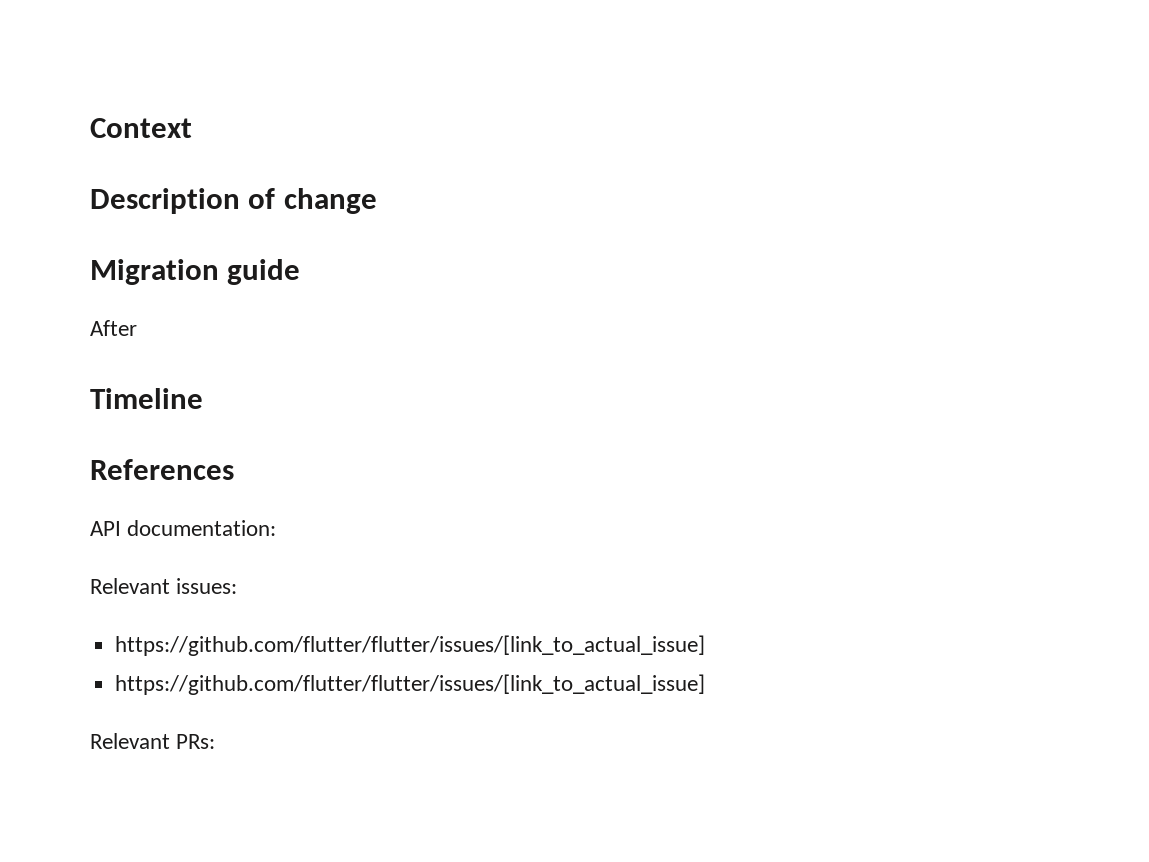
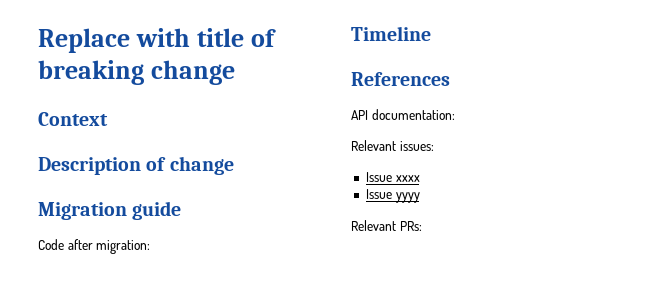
+ Replace with title of breaking change
- After
+ Code after migration:
  Relevant issues:
- https://github.com/flutter/flutter/issues/[link_to_actual_issue]
- https://github.com/flutter/flutter/issues/[link_to_actual_issue]
+ Issue xxxx
+ Issue yyyy

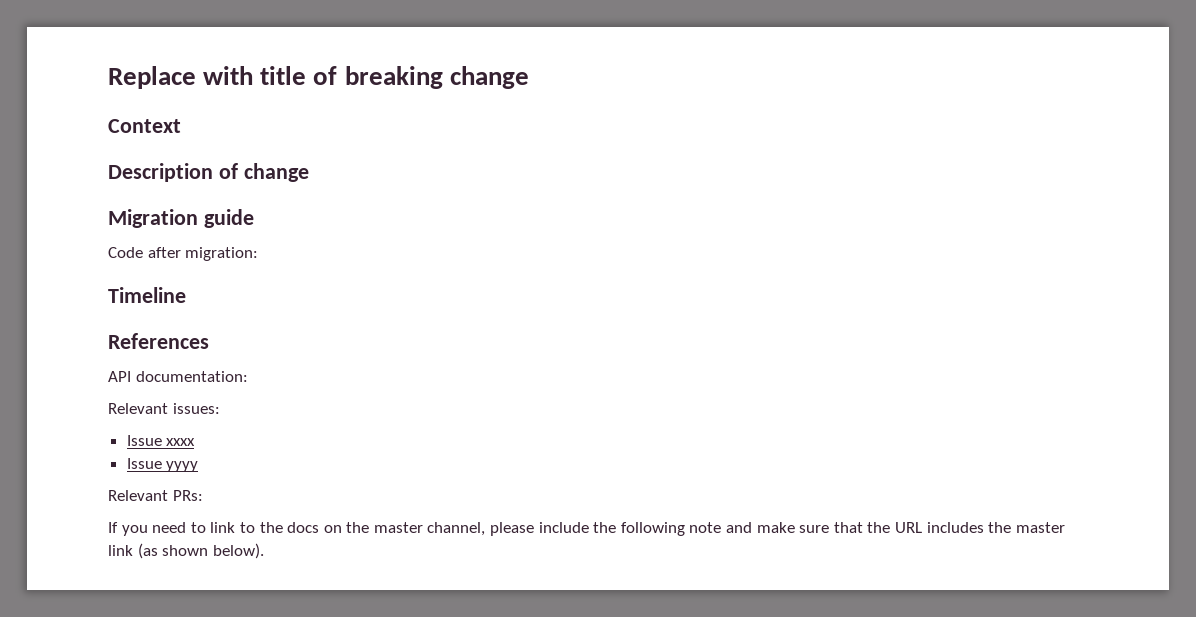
+ If you need to link to the docs on the master channel, please include the following note and make sure that the URL includes the master link (as shown below).

